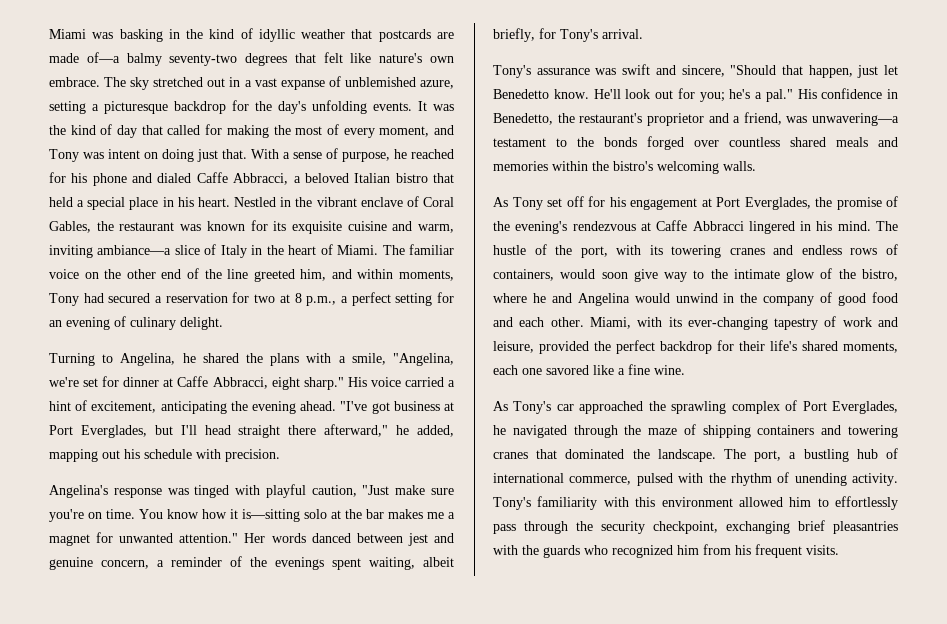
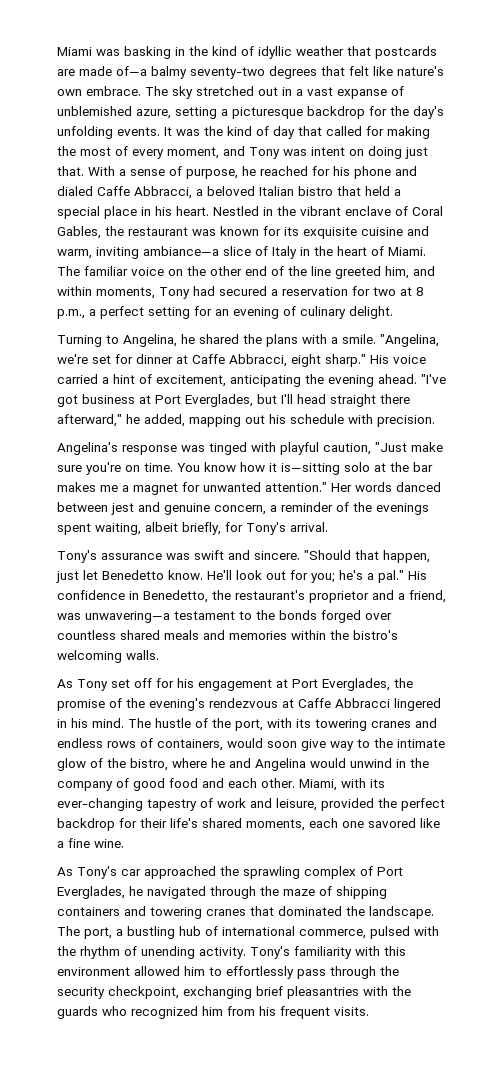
- Turning to Angelina, he shared the plans with a smile, "Angelina, we're set for dinner at Caffe Abbracci, eight sharp."
+ Turning to Angelina, he shared the plans with a smile. "Angelina, we're set for dinner at Caffe Abbracci, eight sharp."
- Tony's assurance was swift and sincere, "Should that happen, just let Benedetto know.
+ Tony's assurance was swift and sincere. "Should that happen, just let Benedetto know.

